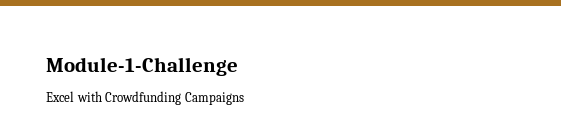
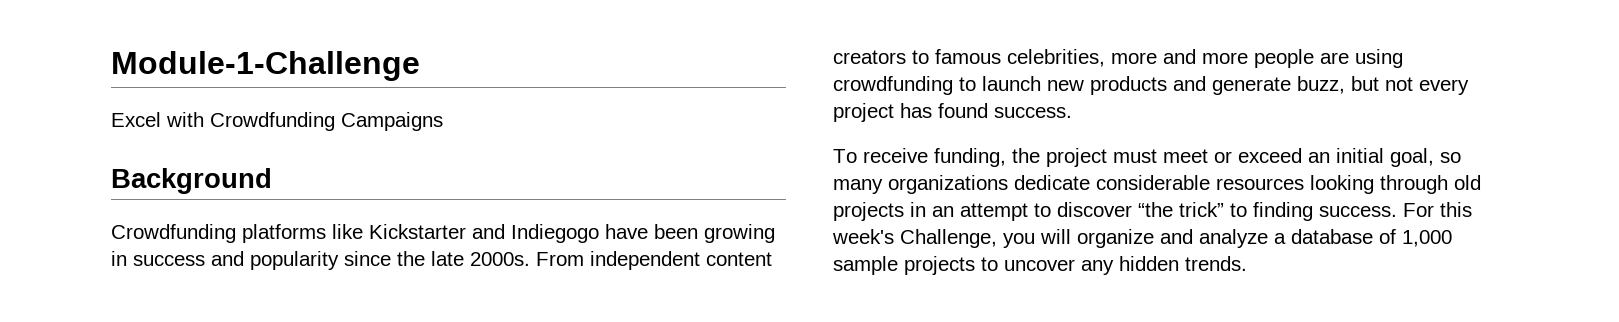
+ Background
+ Crowdfunding platforms like Kickstarter and Indiegogo have been growing in success and popularity since the late 2000s. From independent content creators to famous celebrities, more and more people are using crowdfunding to launch new products and generate buzz, but not every project has found success.
+ To receive funding, the project must meet or exceed an initial goal, so many organizations dedicate considerable resources looking through old projects in an attempt to discover “the trick” to finding success. For this week's Challenge, you will organize and analyze a database of 1,000 sample projects to uncover any hidden trends.

